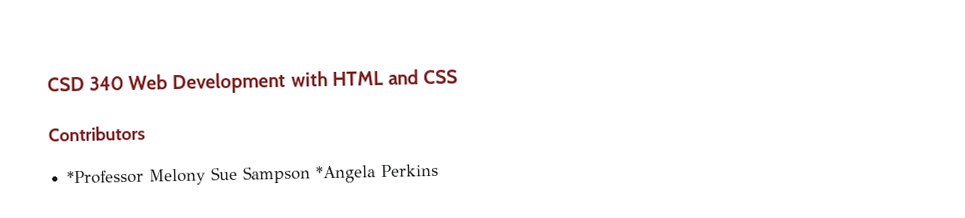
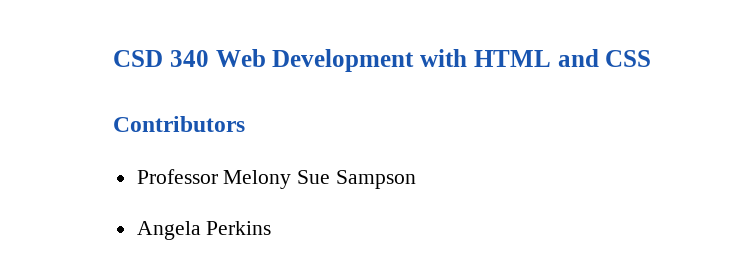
- *Professor Melony Sue Sampson *Angela Perkins
+ Professor Melony Sue Sampson
+ Angela Perkins

